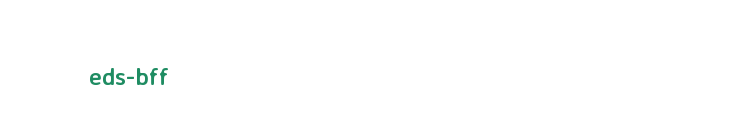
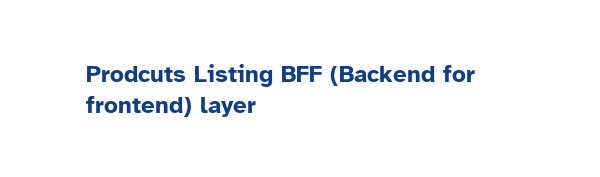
- eds-bff
+ Prodcuts Listing BFF (Backend for frontend) layer

